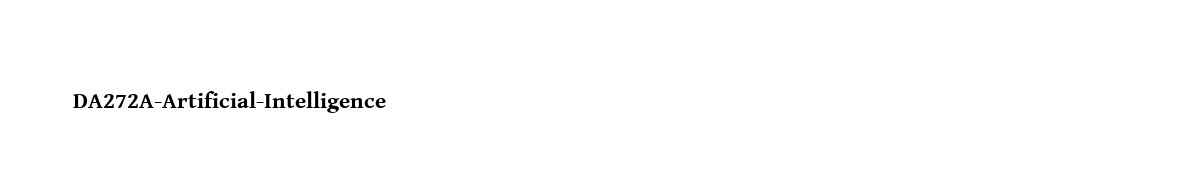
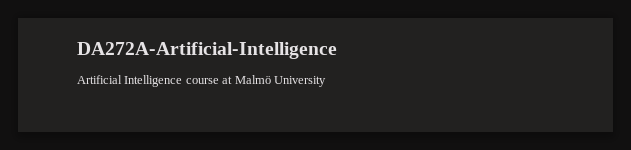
+ Artificial Intelligence course at Malmö University

